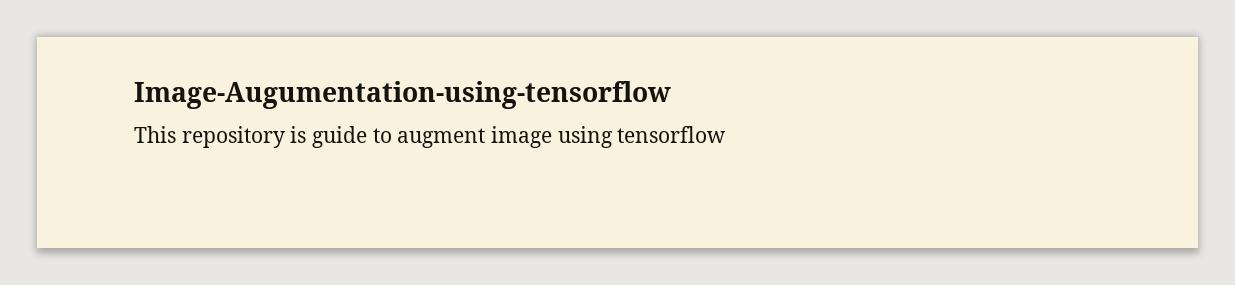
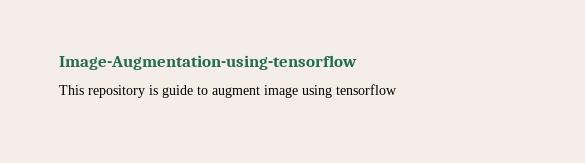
- Image-Augumentation-using-tensorflow
+ Image-Augmentation-using-tensorflow

